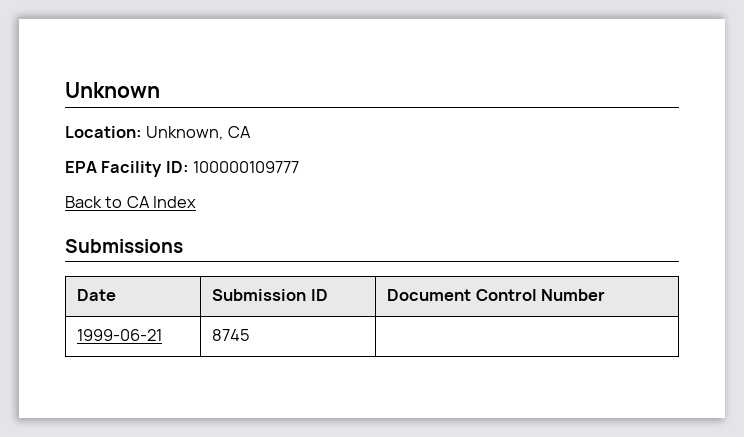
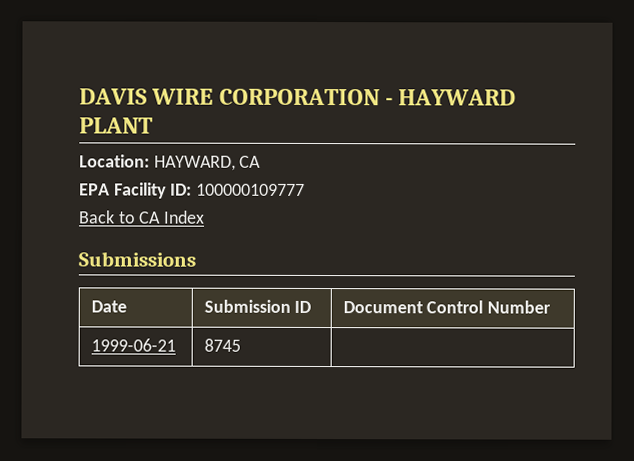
- Unknown
+ DAVIS WIRE CORPORATION - HAYWARD PLANT
- Location: Unknown, CA
+ Location: HAYWARD, CA

